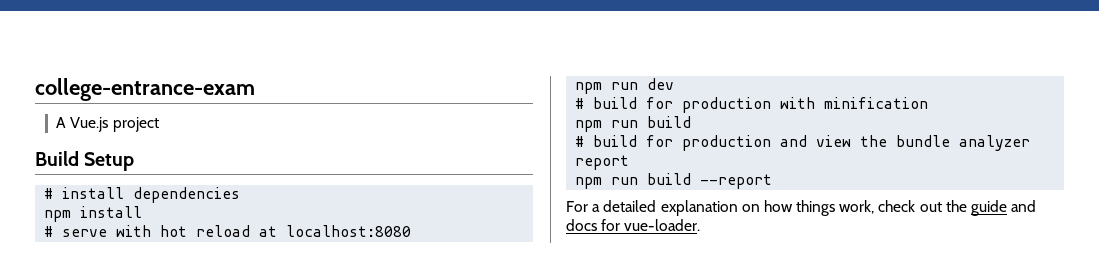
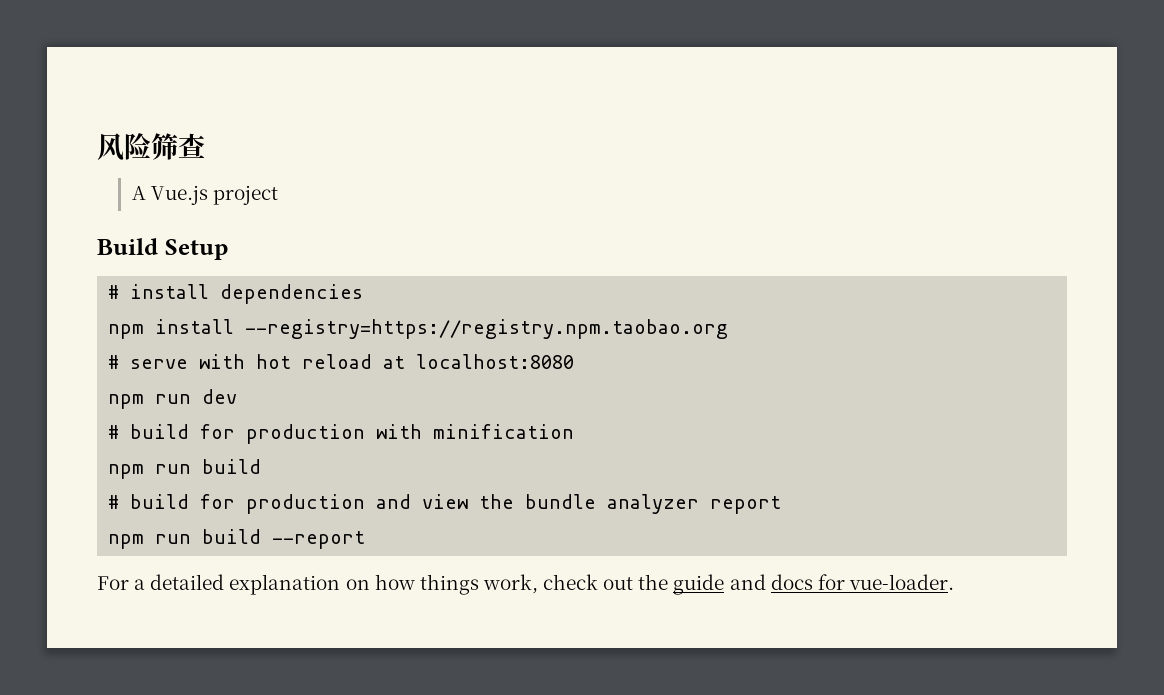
- college-entrance-exam
+ 风险筛查
- npm install
+ npm install --registry=https://registry.npm.taobao.org

